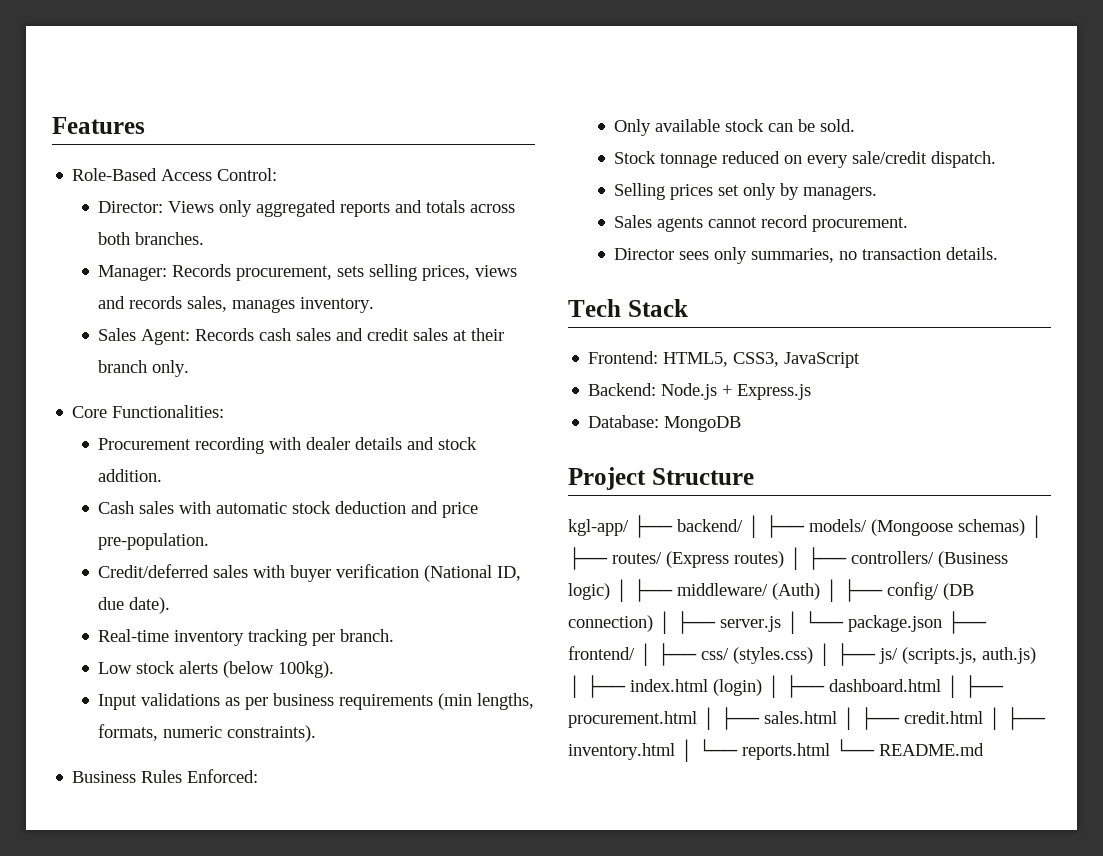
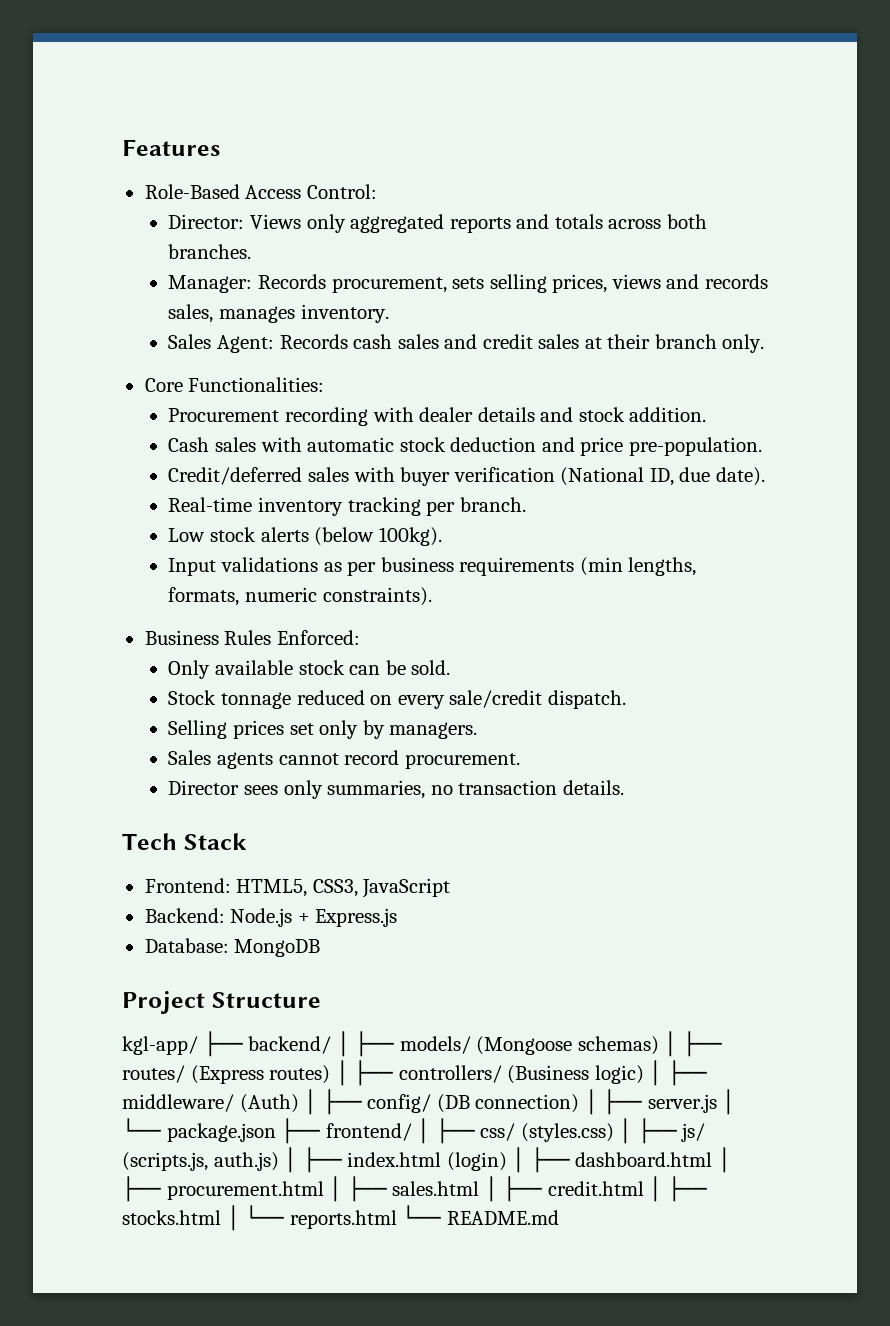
- kgl-app/ ├── backend/ │ ├── models/ (Mongoose schemas) │ ├── routes/ (Express routes) │ ├── controllers/ (Business logic) │ ├── middleware/ (Auth) │ ├── config/ (DB connection) │ ├── server.js │ └── package.json ├── frontend/ │ ├── css/ (styles.css) │ ├── js/ (scripts.js, auth.js) │ ├── index.html (login) │ ├── dashboard.html │ ├── procurement.html │ ├── sales.html │ ├── credit.html │ ├── inventory.html │ └── reports.html └── README.md
+ kgl-app/ ├── backend/ │ ├── models/ (Mongoose schemas) │ ├── routes/ (Express routes) │ ├── controllers/ (Business logic) │ ├── middleware/ (Auth) │ ├── config/ (DB connection) │ ├── server.js │ └── package.json ├── frontend/ │ ├── css/ (styles.css) │ ├── js/ (scripts.js, auth.js) │ ├── index.html (login) │ ├── dashboard.html │ ├── procurement.html │ ├── sales.html │ ├── credit.html │ ├── stocks.html │ └── reports.html └── README.md

